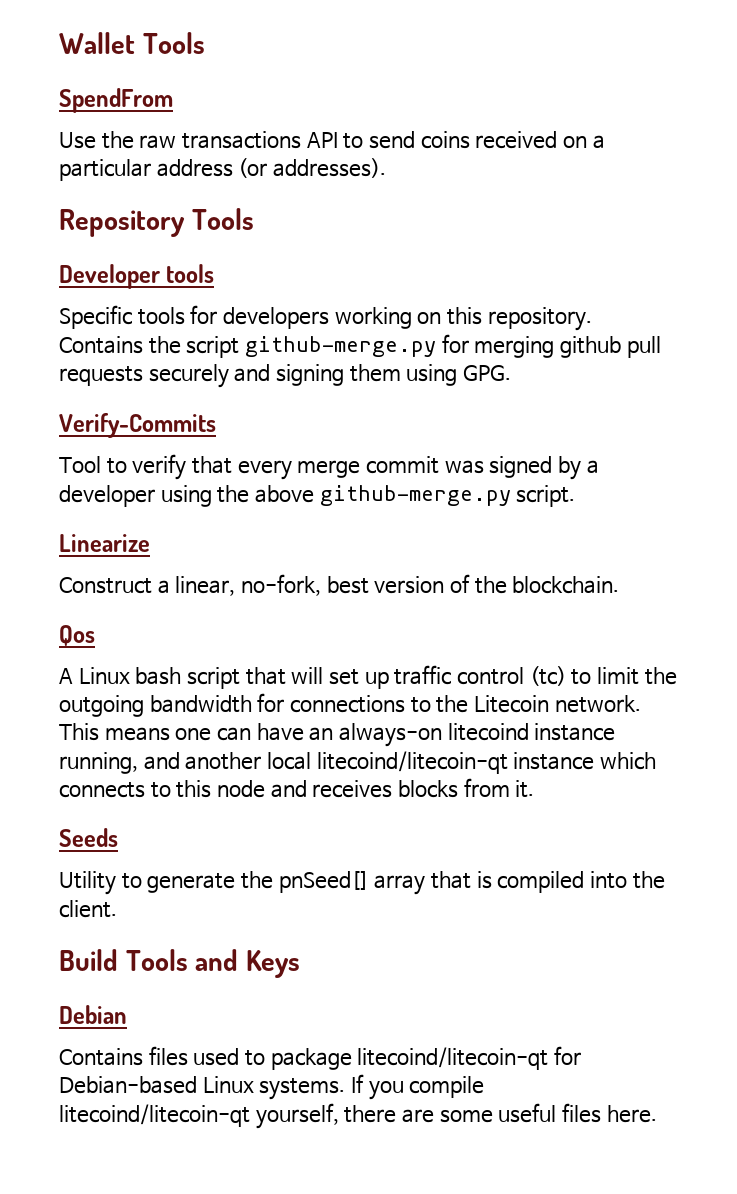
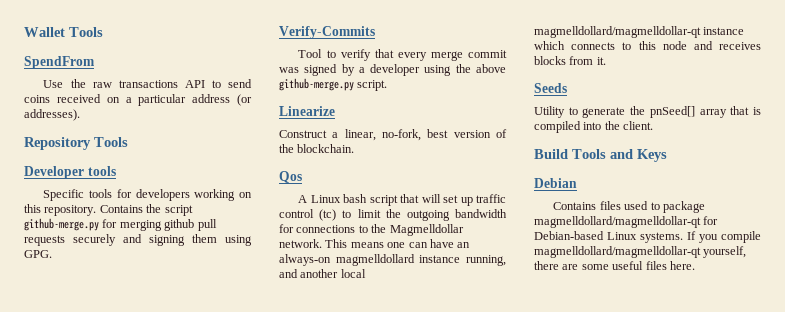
- A Linux bash script that will set up traffic control (tc) to limit the outgoing bandwidth for connections to the Litecoin network.
+ A Linux bash script that will set up traffic control (tc) to limit the outgoing bandwidth for connections to the Magmelldollar network.
- This means one can have an always-on litecoind instance running, and another local litecoind/litecoin-qt instance which connects to this node and receives blocks from it.
+ This means one can have an always-on magmelldollard instance running, and another local magmelldollard/magmelldollar-qt instance which connects to this node and receives blocks from it.
- Contains files used to package litecoind/litecoin-qt for Debian-based Linux systems.
+ Contains files used to package magmelldollard/magmelldollar-qt for Debian-based Linux systems.
- If you compile litecoind/litecoin-qt yourself, there are some useful files here.
+ If you compile magmelldollard/magmelldollar-qt yourself, there are some useful files here.

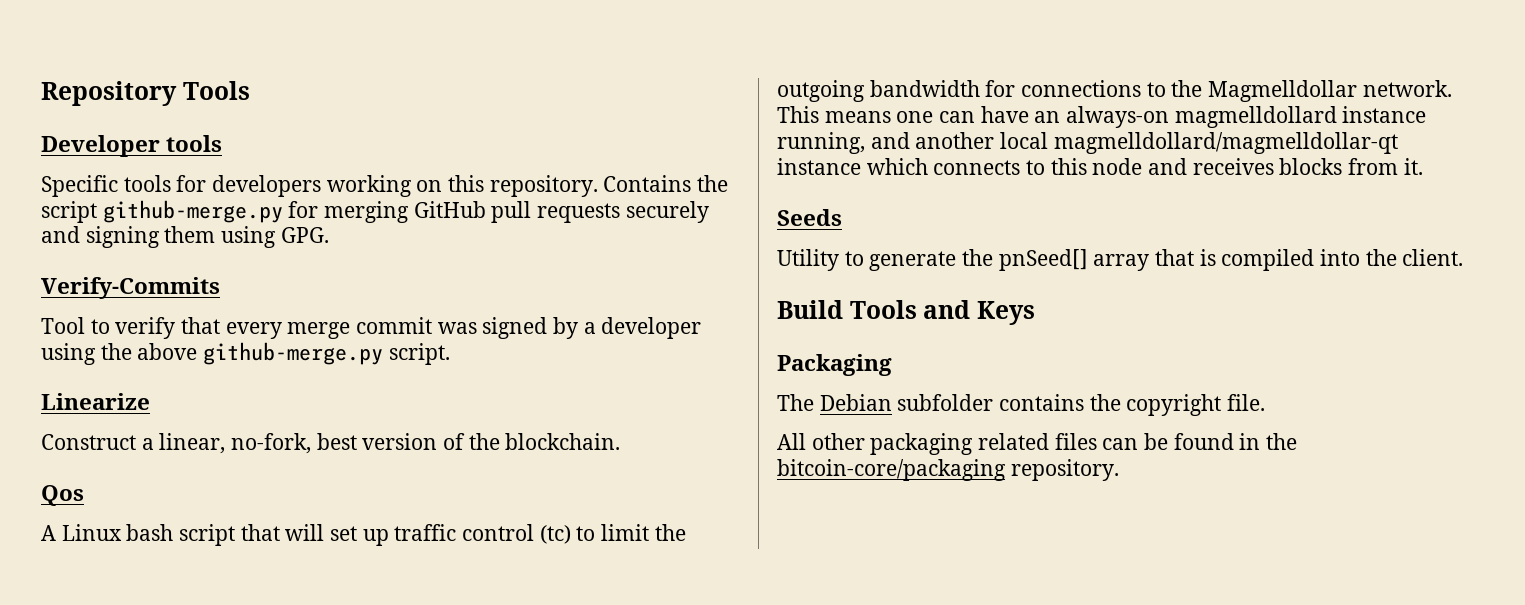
- Wallet Tools
- SpendFrom
- Use the raw transactions API to send coins received on a particular address (or addresses).
- Contains the script github-merge.py for merging github pull requests securely and signing them using GPG.
+ Contains the script github-merge.py for merging GitHub pull requests securely and signing them using GPG.
- Debian
- Contains files used to package magmelldollard/magmelldollar-qt for Debian-based Linux systems. If you compile magmelldollard/magmelldollar-qt yourself, there are some useful files here.
+ Packaging
+ The Debian subfolder contains the copyright file.
+ All other packaging related files can be found in the bitcoin-core/packaging repository.

